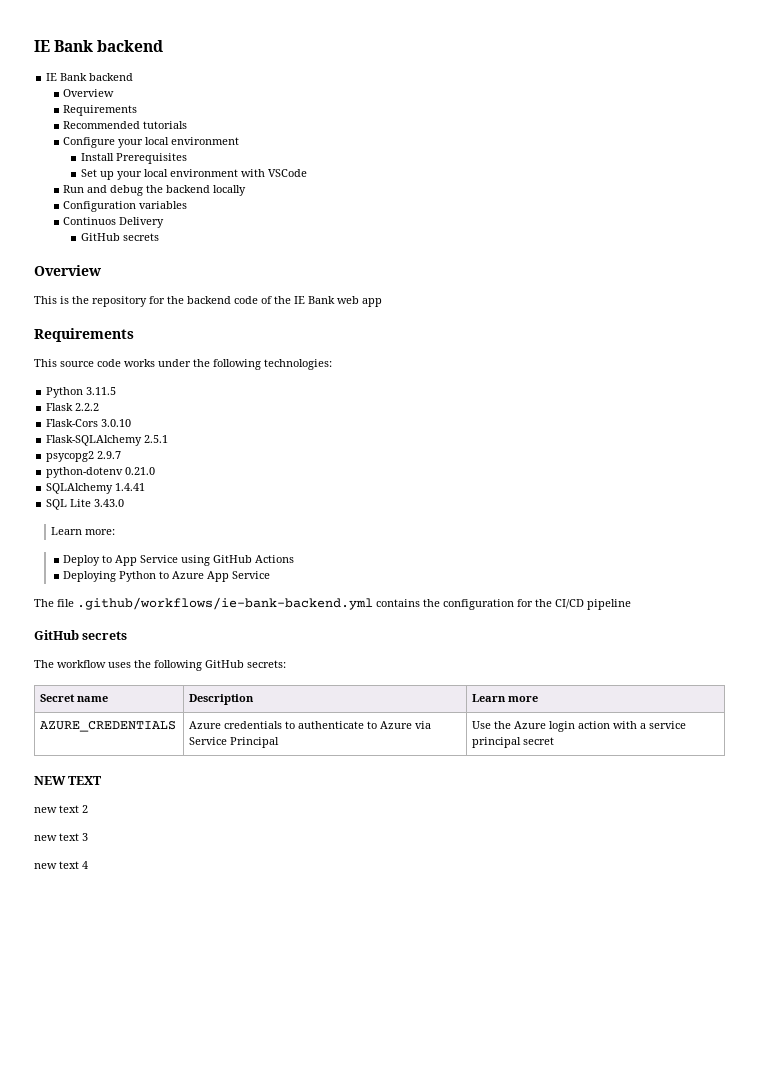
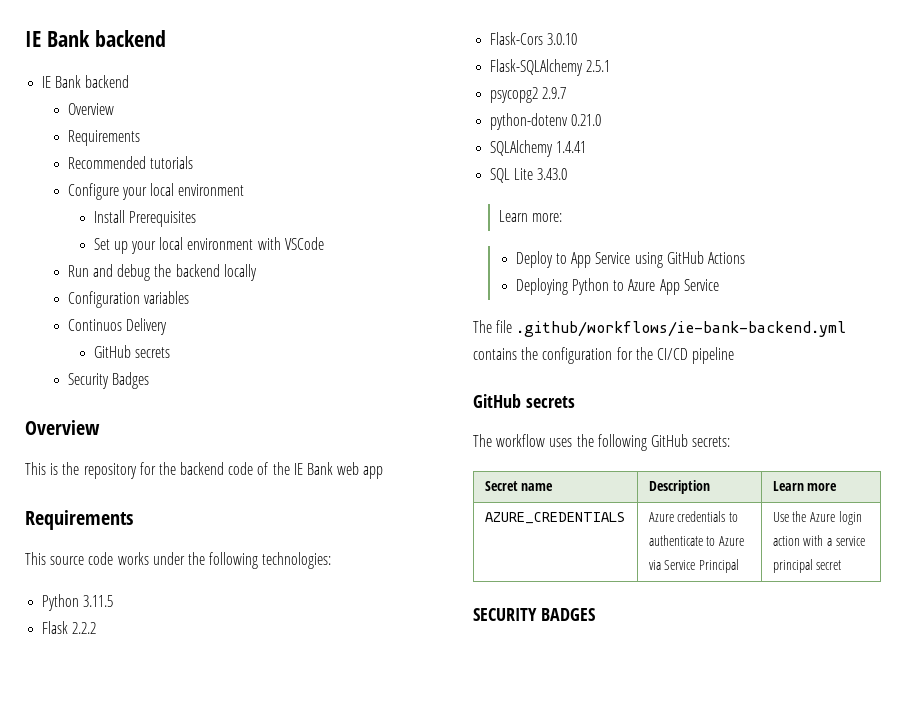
+ Security Badges
- NEW TEXT
- new text 2
- new text 3
- new text 4
+ SECURITY BADGES

